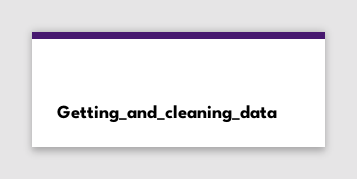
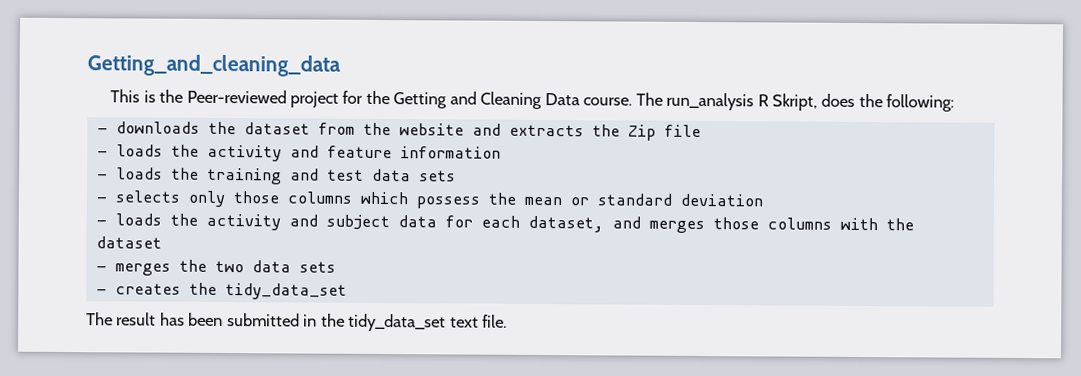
+ This is the Peer-reviewed project for the Getting and Cleaning Data course. The run_analysis R Skript, does the following:
+ - downloads the dataset from the website and extracts the Zip file
+ - loads the activity and feature information
+ - loads the training and test data sets
+ - selects only those columns which possess the mean or standard deviation
+ - loads the activity and subject data for each dataset, and merges those columns with the dataset
+ - merges the two data sets
+ - creates the tidy_data_set
+ The result has been submitted in the tidy_data_set text file.

